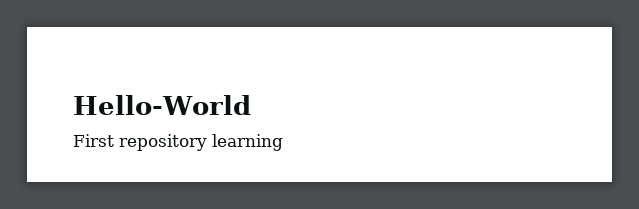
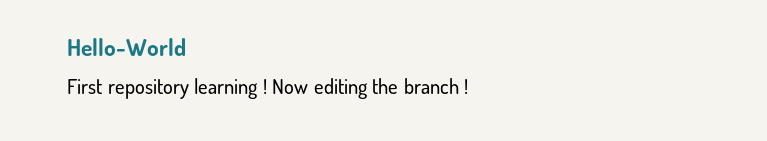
- First repository learning
+ First repository learning ! Now editing the branch !

